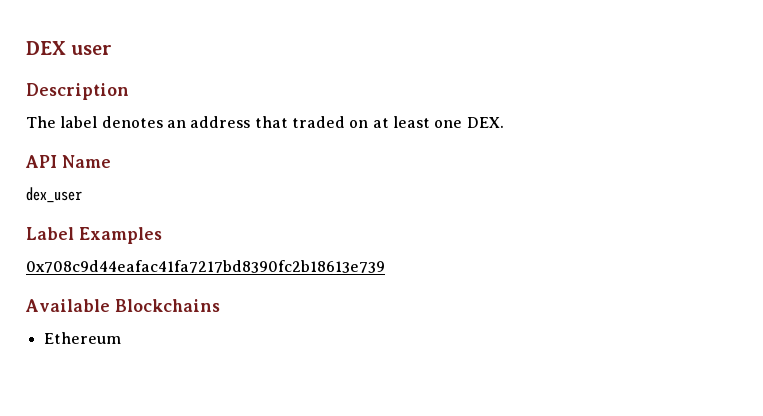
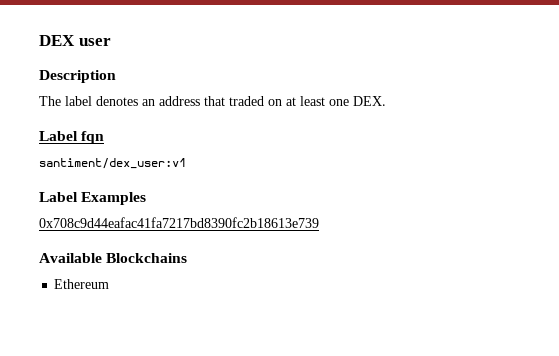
- API Name
- dex_user
+ Label fqn
+ santiment/dex_user:v1

